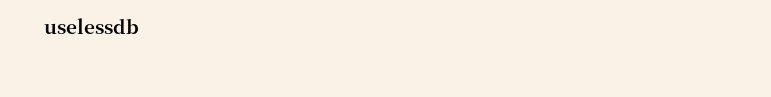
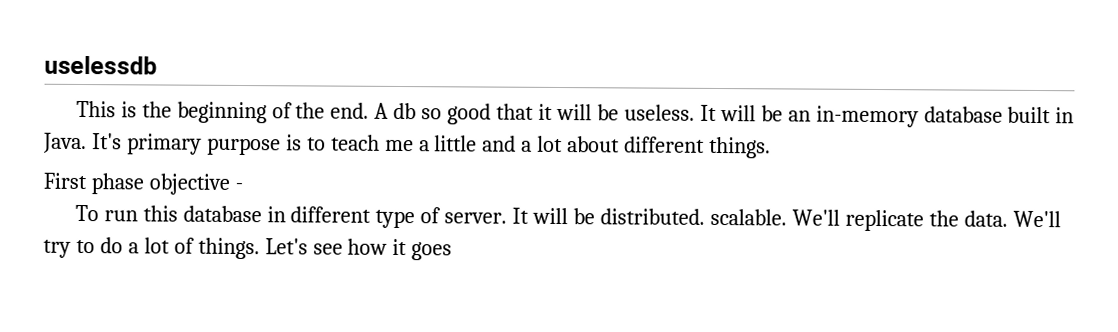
+ This is the beginning of the end. A db so good that it will be useless. It will be an in-memory database built in Java. It's primary purpose is to teach me a little and a lot about different things.
+ First phase objective -
+ To run this database in different type of server. It will be distributed. scalable. We'll replicate the data. We'll try to do a lot of things. Let's see how it goes

